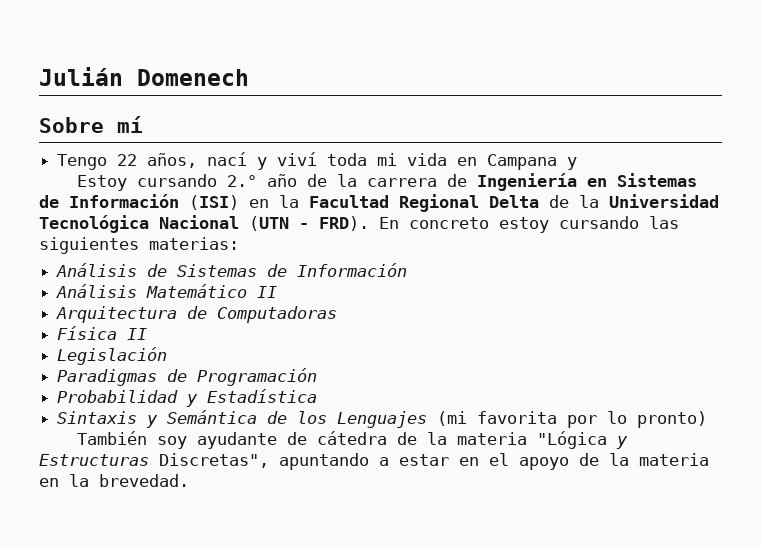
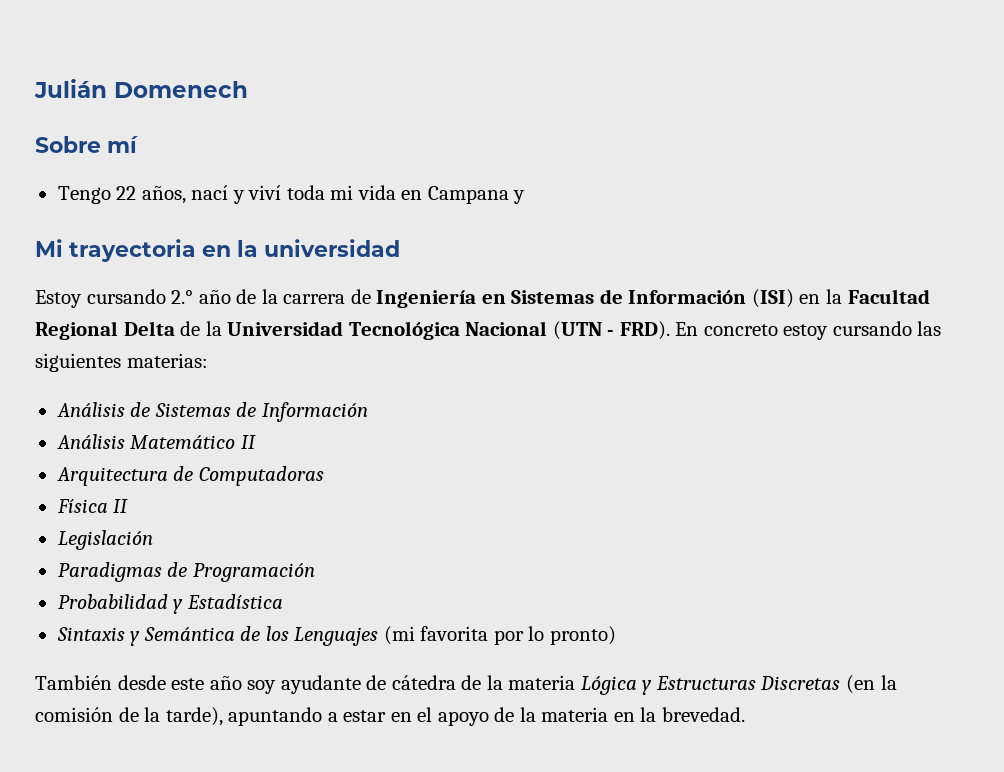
+ Mi trayectoria en la universidad
- También soy ayudante de cátedra de la materia "Lógica y Estructuras Discretas", apuntando a estar en el apoyo de la materia en la brevedad.
+ También desde este año soy ayudante de cátedra de la materia Lógica y Estructuras Discretas (en la comisión de la tarde), apuntando a estar en el apoyo de la materia en la brevedad.

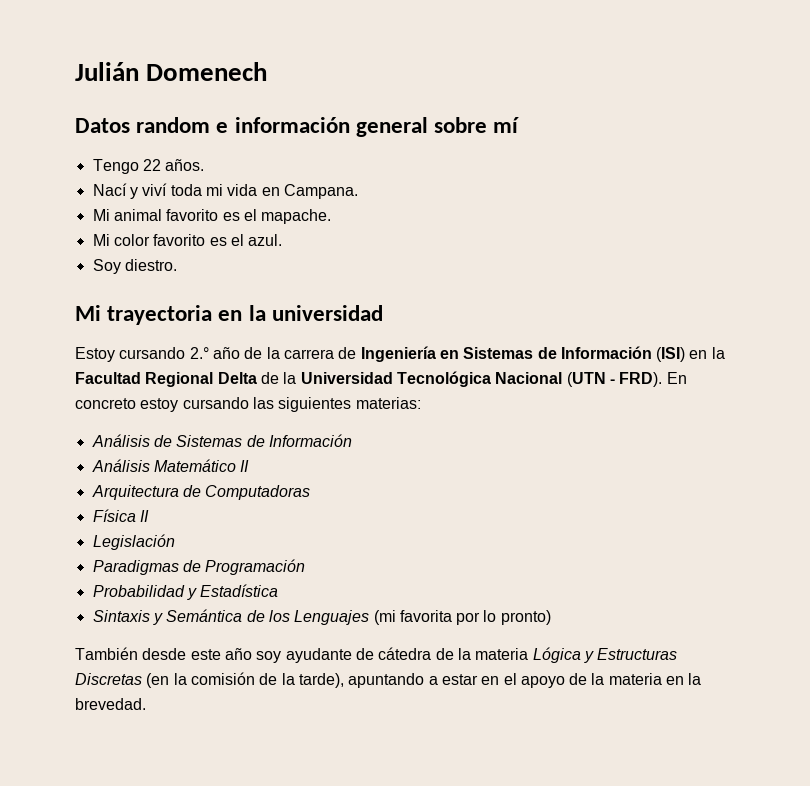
- Sobre mí
+ Datos random e información general sobre mí
- Tengo 22 años, nací y viví toda mi vida en Campana y
+ Tengo 22 años.
+ Nací y viví toda mi vida en Campana.
+ Mi animal favorito es el mapache.
+ Mi color favorito es el azul.
+ Soy diestro.

